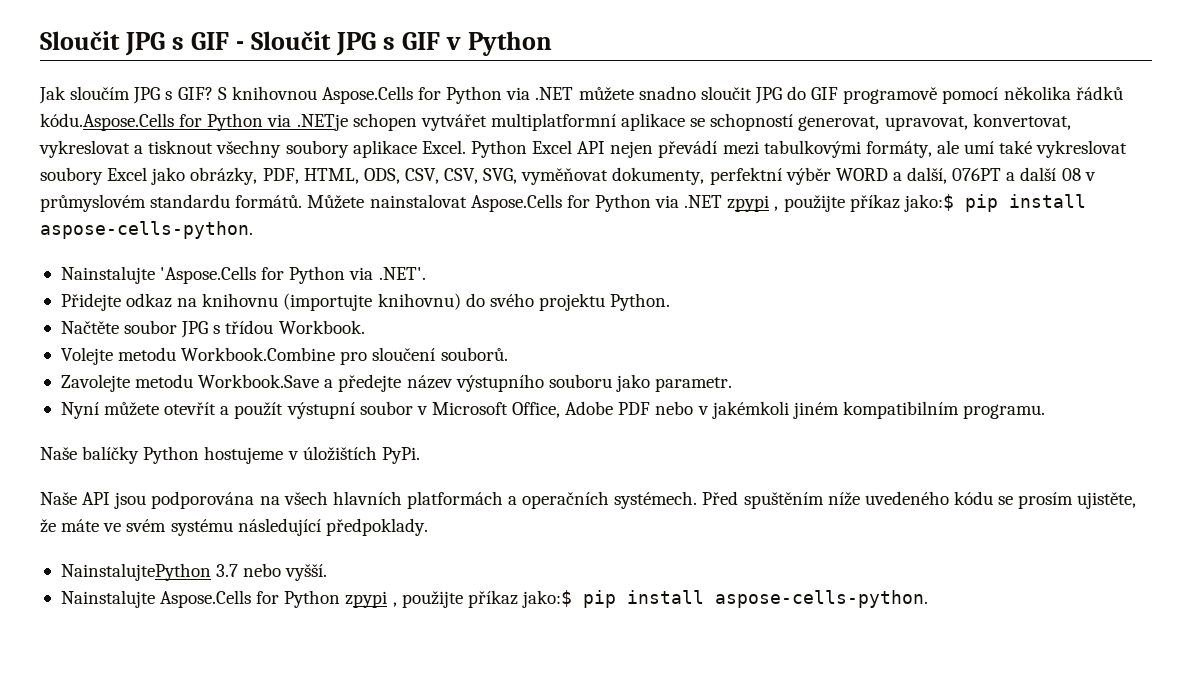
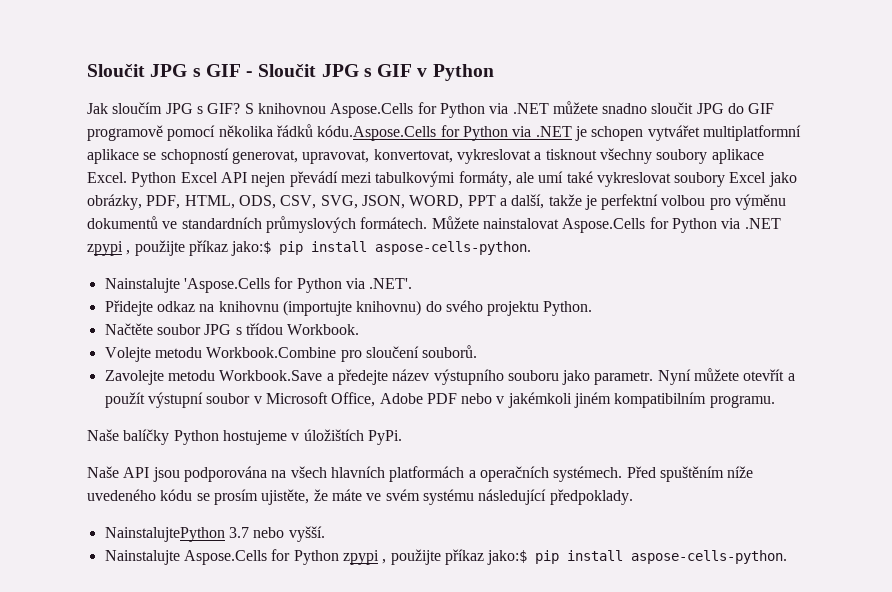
- S knihovnou Aspose.Cells for Python via .NET můžete snadno sloučit JPG do GIF programově pomocí několika řádků kódu.Aspose.Cells for Python via .NETje schopen vytvářet multiplatformní aplikace se schopností generovat, upravovat, konvertovat, vykreslovat a tisknout všechny soubory aplikace Excel.
+ S knihovnou Aspose.Cells for Python via .NET můžete snadno sloučit JPG do GIF programově pomocí několika řádků kódu.Aspose.Cells for Python via .NET je schopen vytvářet multiplatformní aplikace se schopností generovat, upravovat, konvertovat, vykreslovat a tisknout všechny soubory aplikace Excel.
- Python Excel API nejen převádí mezi tabulkovými formáty, ale umí také vykreslovat soubory Excel jako obrázky, PDF, HTML, ODS, CSV, CSV, SVG, vyměňovat dokumenty, perfektní výběr WORD a další, 076PT a další 08 v průmyslovém standardu formátů.
+ Python Excel API nejen převádí mezi tabulkovými formáty, ale umí také vykreslovat soubory Excel jako obrázky, PDF, HTML, ODS, CSV, SVG, JSON, WORD, PPT a další, takže je perfektní volbou pro výměnu dokumentů ve standardních průmyslových formátech.
- Zavolejte metodu Workbook.Save a předejte název výstupního souboru jako parametr.
- Nyní můžete otevřít a použít výstupní soubor v Microsoft Office, Adobe PDF nebo v jakémkoli jiném kompatibilním programu.
+ Zavolejte metodu Workbook.Save a předejte název výstupního souboru jako parametr. Nyní můžete otevřít a použít výstupní soubor v Microsoft Office, Adobe PDF nebo v jakémkoli jiném kompatibilním programu.

